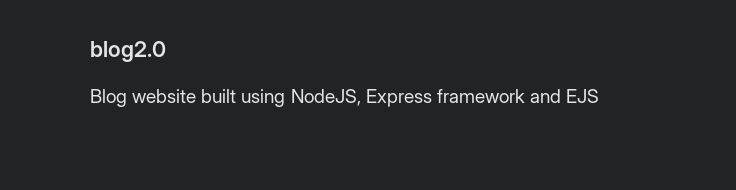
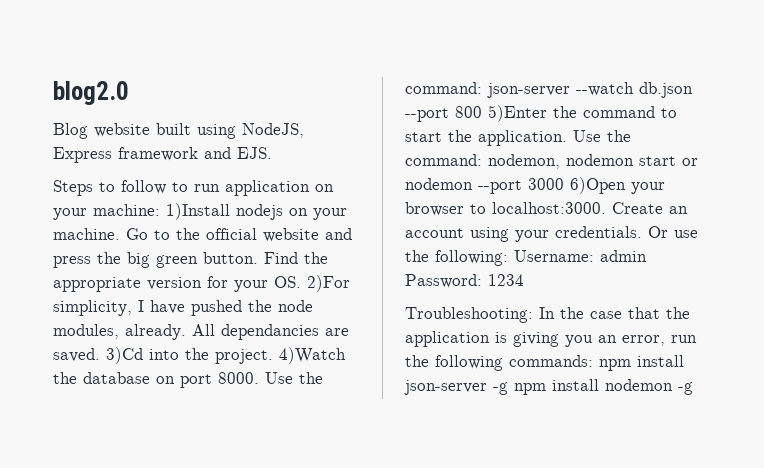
- Blog website built using NodeJS, Express framework and EJS
+ Blog website built using NodeJS, Express framework and EJS.
+ Steps to follow to run application on your machine: 1)Install nodejs on your machine. Go to the official website and press the big green button. Find the appropriate version for your OS. 2)For simplicity, I have pushed the node modules, already. All dependancies are saved. 3)Cd into the project. 4)Watch the database on port 8000. Use the command: json-server --watch db.json --port 800 5)Enter the command to start the application. Use the command: nodemon, nodemon start or nodemon --port 3000 6)Open your browser to localhost:3000. Create an account using your credentials. Or use the following: Username: admin Password: 1234
+ Troubleshooting: In the case that the application is giving you an error, run the following commands: npm install json-server -g npm install nodemon -g

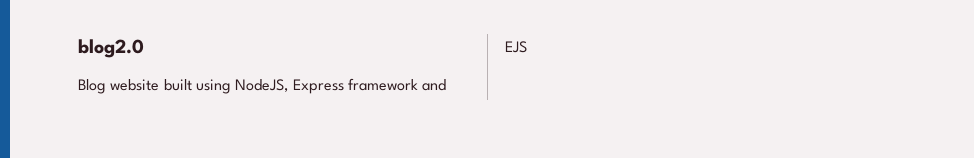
- Blog website built using NodeJS, Express framework and EJS.
- Steps to follow to run application on your machine: 1)Install nodejs on your machine. Go to the official website and press the big green button. Find the appropriate version for your OS. 2)For simplicity, I have pushed the node modules, already. All dependancies are saved. 3)Cd into the project. 4)Watch the database on port 8000. Use the command: json-server --watch db.json --port 800 5)Enter the command to start the application. Use the command: nodemon, nodemon start or nodemon --port 3000 6)Open your browser to localhost:3000. Create an account using your credentials. Or use the following: Username: admin Password: 1234
- Troubleshooting: In the case that the application is giving you an error, run the following commands: npm install json-server -g npm install nodemon -g
+ Blog website built using NodeJS, Express framework and EJS

